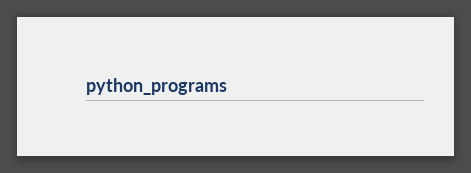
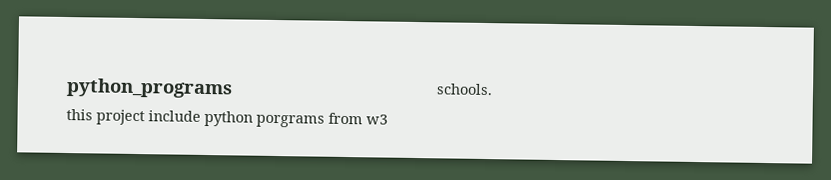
+ this project include python porgrams from w3 schools.

